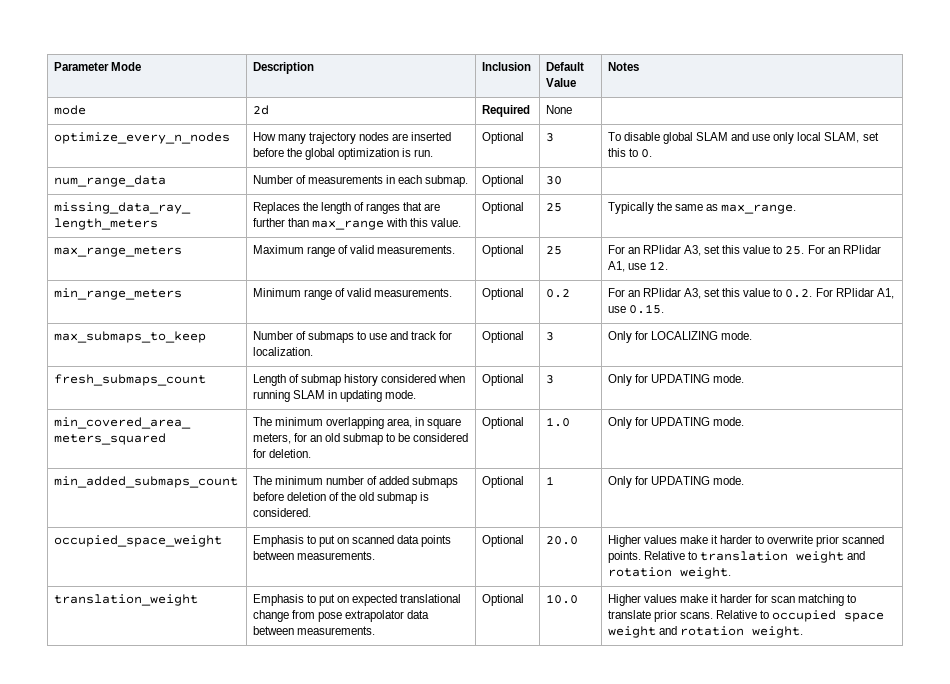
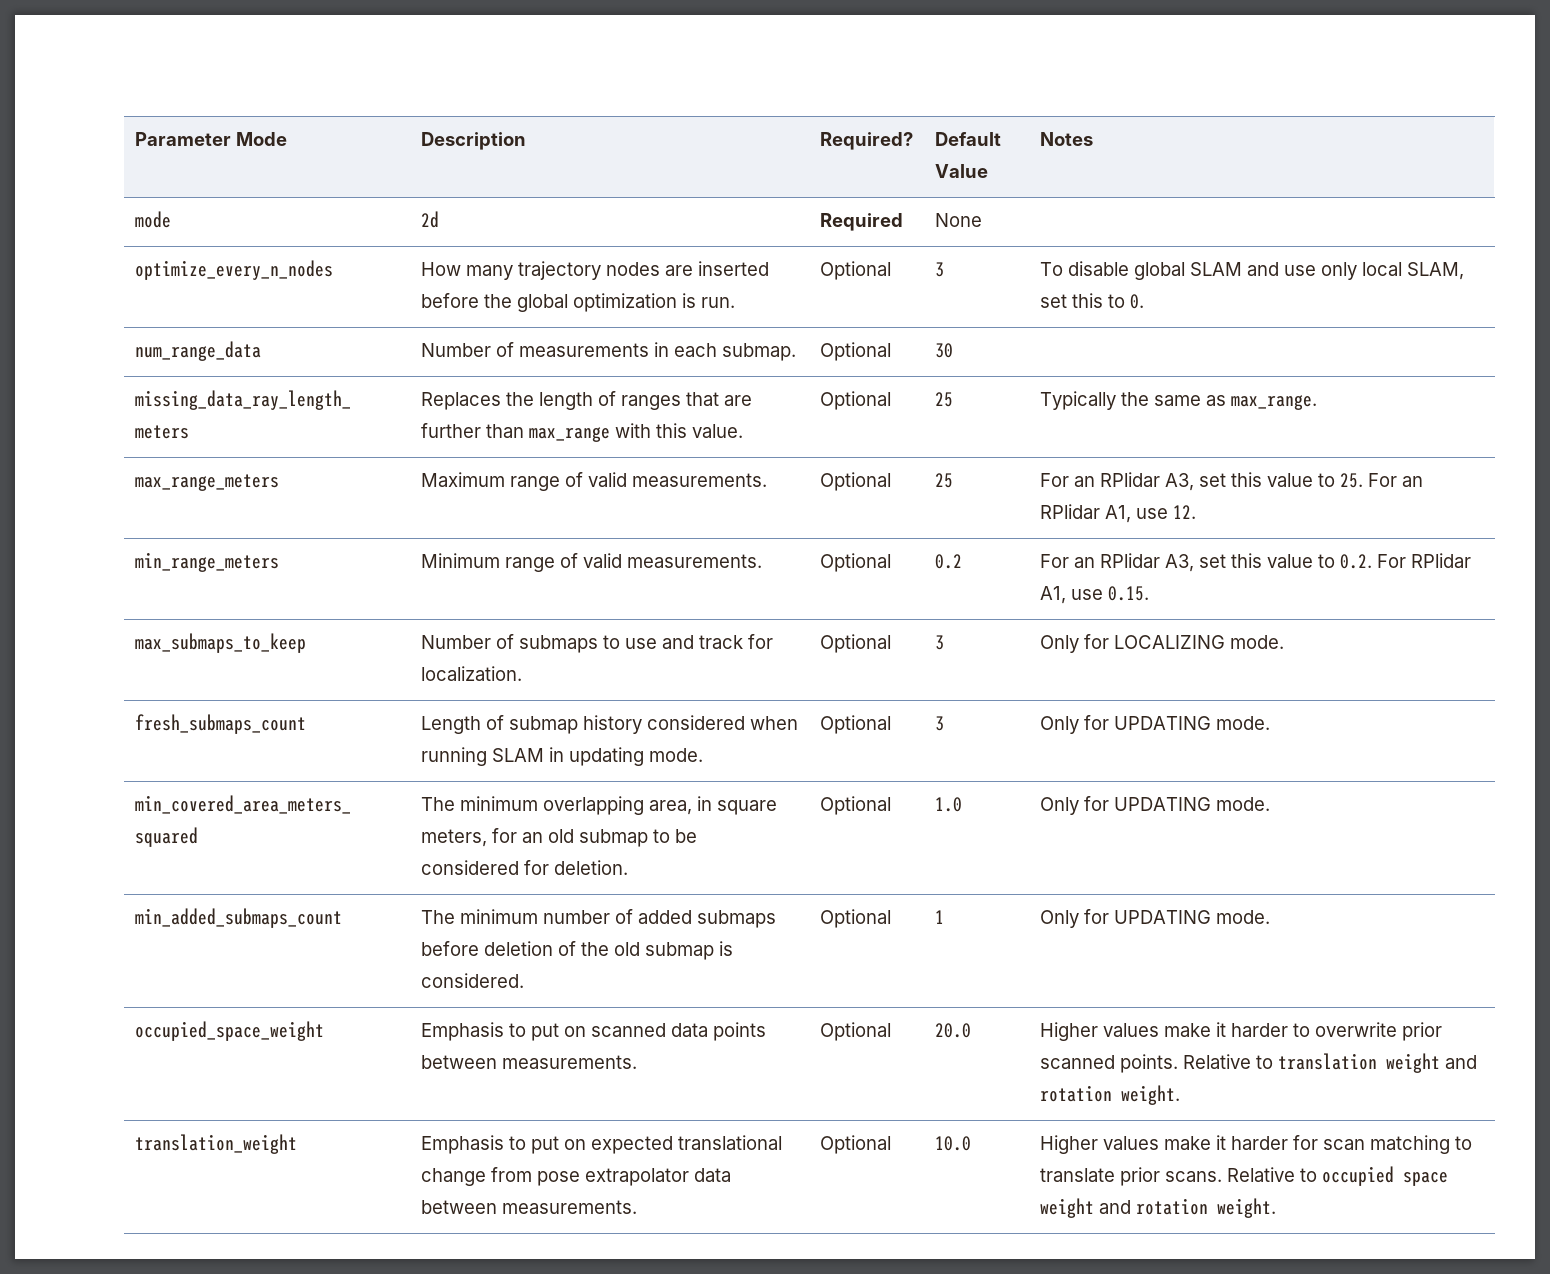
- Parameter Mode | Description | Inclusion | Default Value | Notes
+ Parameter Mode | Description | Required? | Default Value | Notes

